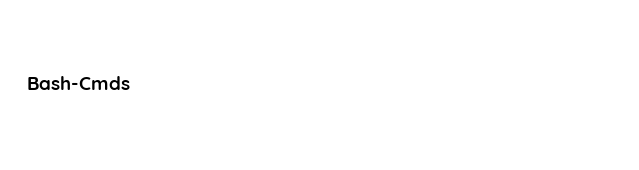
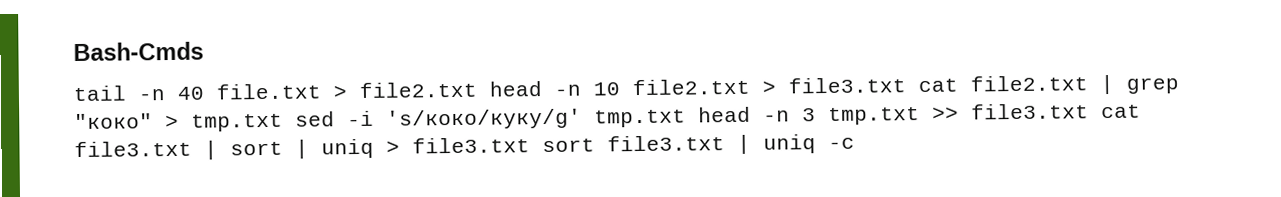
+ tail -n 40 file.txt > file2.txt head -n 10 file2.txt > file3.txt cat file2.txt | grep "коко" > tmp.txt sed -i 's/коко/куку/g' tmp.txt head -n 3 tmp.txt >> file3.txt cat file3.txt | sort | uniq > file3.txt sort file3.txt | uniq -c

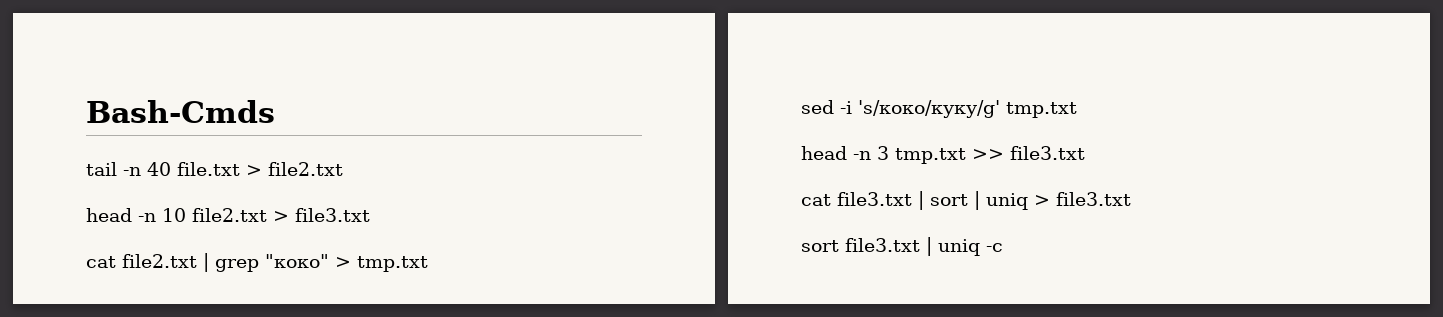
- tail -n 40 file.txt > file2.txt head -n 10 file2.txt > file3.txt cat file2.txt | grep "коко" > tmp.txt sed -i 's/коко/куку/g' tmp.txt head -n 3 tmp.txt >> file3.txt cat file3.txt | sort | uniq > file3.txt sort file3.txt | uniq -c
+ tail -n 40 file.txt > file2.txt
+ head -n 10 file2.txt > file3.txt
+ cat file2.txt | grep "коко" > tmp.txt
+ sed -i 's/коко/куку/g' tmp.txt
+ head -n 3 tmp.txt >> file3.txt
+ cat file3.txt | sort | uniq > file3.txt
+ sort file3.txt | uniq -c

